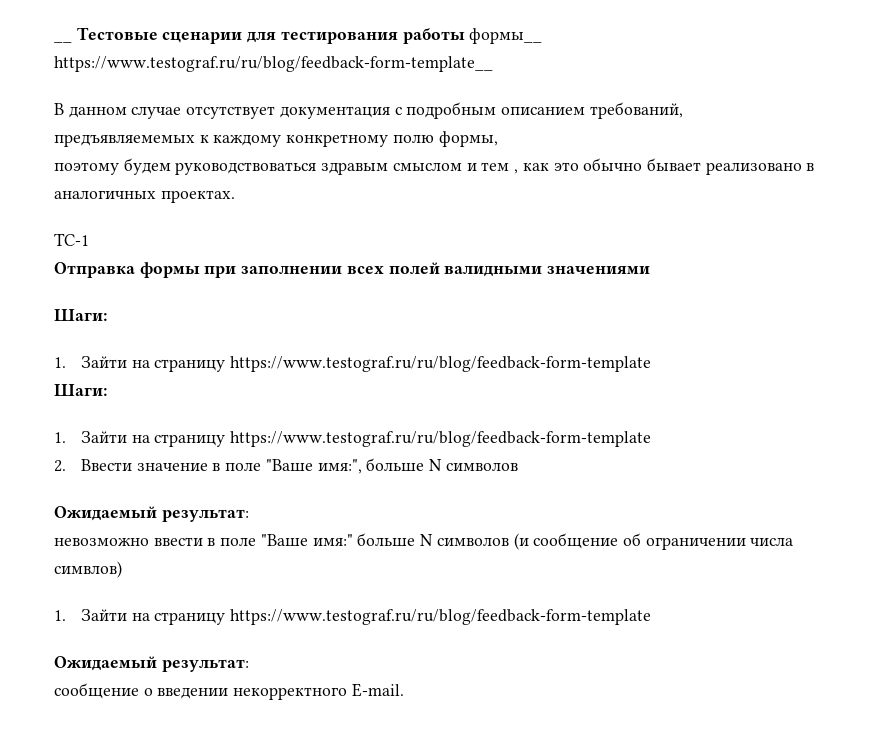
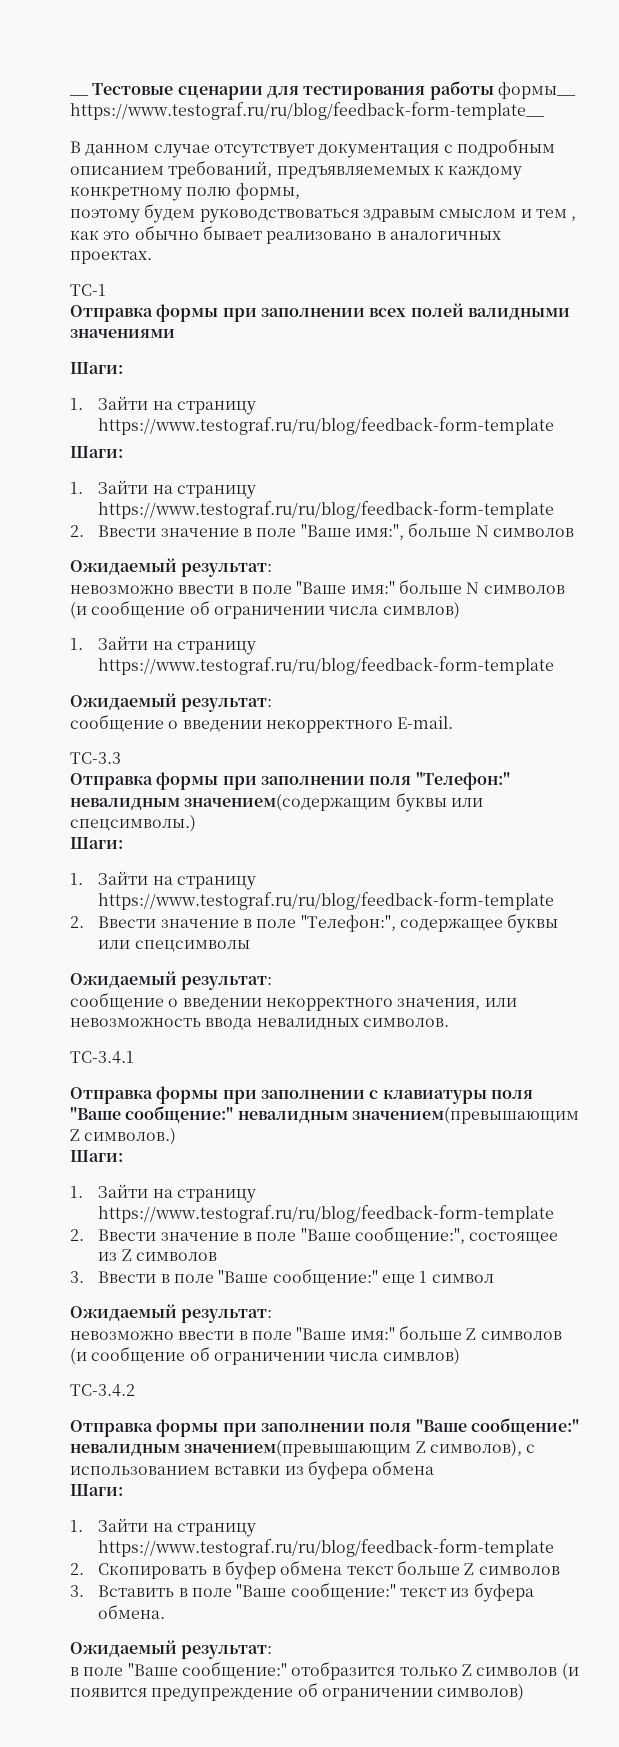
+ ТС-3.3
+ Отправка формы при заполнении поля "Телефон:" невалидным значением(содержащим буквы или спецсимволы.)
+ Шаги:
+ 1. Зайти на страницу https://www.testograf.ru/ru/blog/feedback-form-template
+ 2. Ввести значение в поле "Телефон:", содержащее буквы или спецсимволы
+ Ожидаемый результат:
+ сообщение о введении некорректного значения, или невозможность ввода невалидных символов.
+ ТС-3.4.1
+ Отправка формы при заполнении c клавиатуры поля "Ваше сообщение:" невалидным значением(превышающим Z символов.)
+ Шаги:
+ 1. Зайти на страницу https://www.testograf.ru/ru/blog/feedback-form-template
+ 2. Ввести значение в поле "Ваше сообщение:", состоящее из Z символов
+ 3. Ввести в поле "Ваше сообщение:" еще 1 символ
+ Ожидаемый результат:
+ невозможно ввести в поле "Ваше имя:" больше Z символов (и сообщение об ограничении числа симвлов)
+ ТС-3.4.2
+ Отправка формы при заполнении поля "Ваше сообщение:" невалидным значением(превышающим Z символов), с использованием вставки из буфера обмена
+ Шаги:
+ 1. Зайти на страницу https://www.testograf.ru/ru/blog/feedback-form-template
+ 2. Скопировать в буфер обмена текст больше Z символов
+ 3. Вставить в поле "Ваше сообщение:" текст из буфера обмена.
+ Ожидаемый результат:
+ в поле "Ваше сообщение:" отобразится только Z символов (и появится предупреждение об ограничении символов)

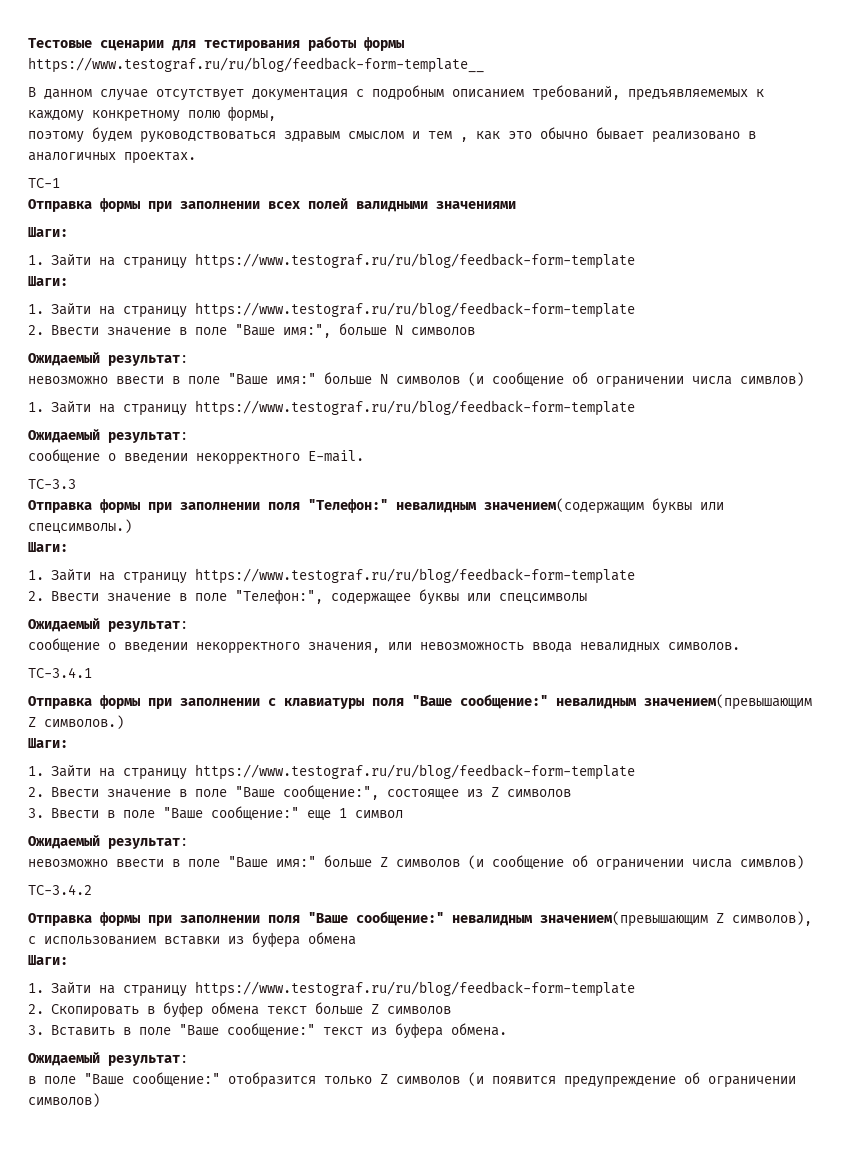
- __ Тестовые сценарии для тестирования работы формы__ https://www.testograf.ru/ru/blog/feedback-form-template__
+ Тестовые сценарии для тестирования работы формы https://www.testograf.ru/ru/blog/feedback-form-template__

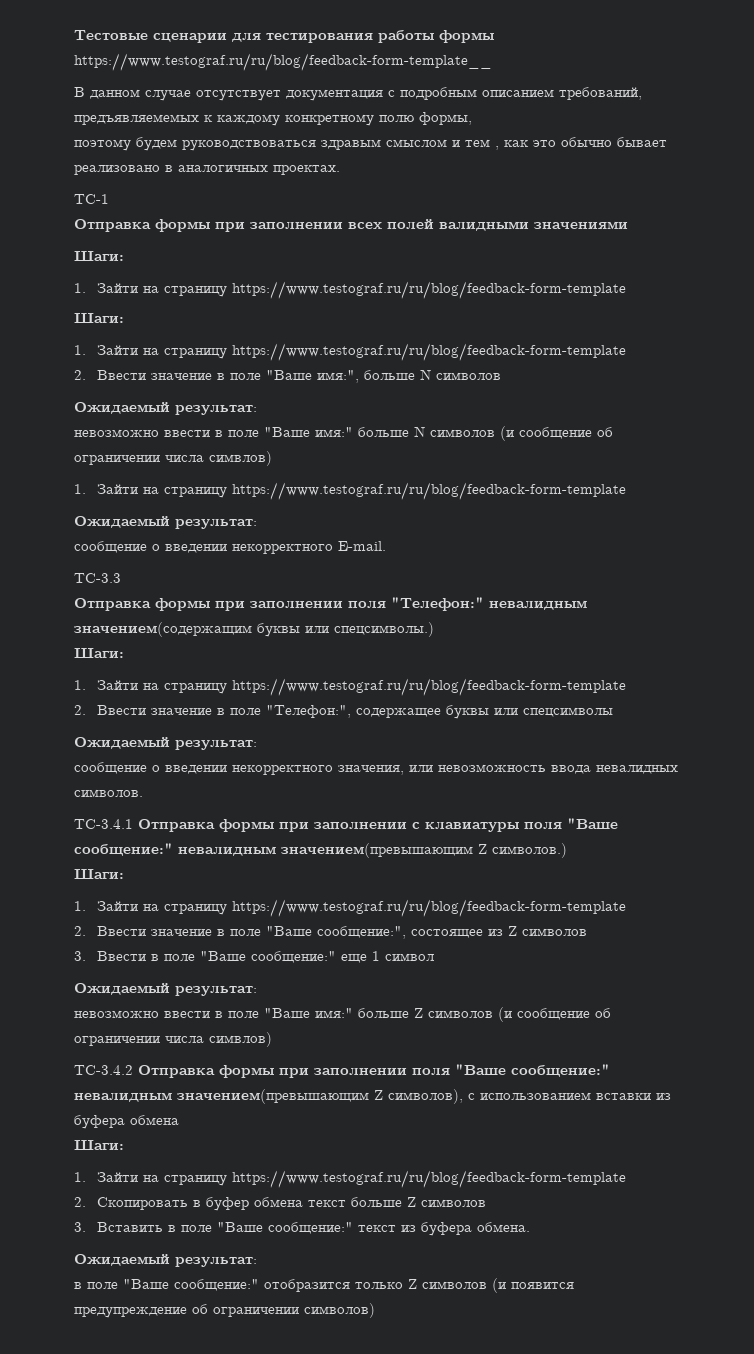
- ТС-3.4.1
- Отправка формы при заполнении c клавиатуры поля "Ваше сообщение:" невалидным значением(превышающим Z символов.)
+ ТС-3.4.1 Отправка формы при заполнении c клавиатуры поля "Ваше сообщение:" невалидным значением(превышающим Z символов.)
- ТС-3.4.2
- Отправка формы при заполнении поля "Ваше сообщение:" невалидным значением(превышающим Z символов), с использованием вставки из буфера обмена
+ ТС-3.4.2 Отправка формы при заполнении поля "Ваше сообщение:" невалидным значением(превышающим Z символов), с использованием вставки из буфера обмена

